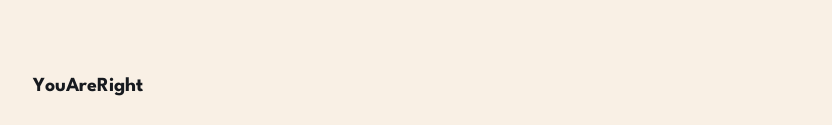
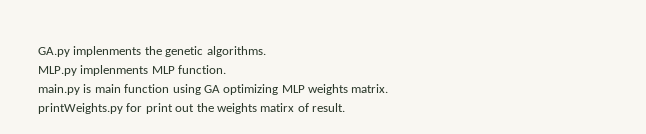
- YouAreRight
+ GA.py implenments the genetic algorithms.
+ MLP.py implenments MLP function.
+ main.py is main function using GA optimizing MLP weights matrix.
+ printWeights.py for print out the weights matirx of result.

